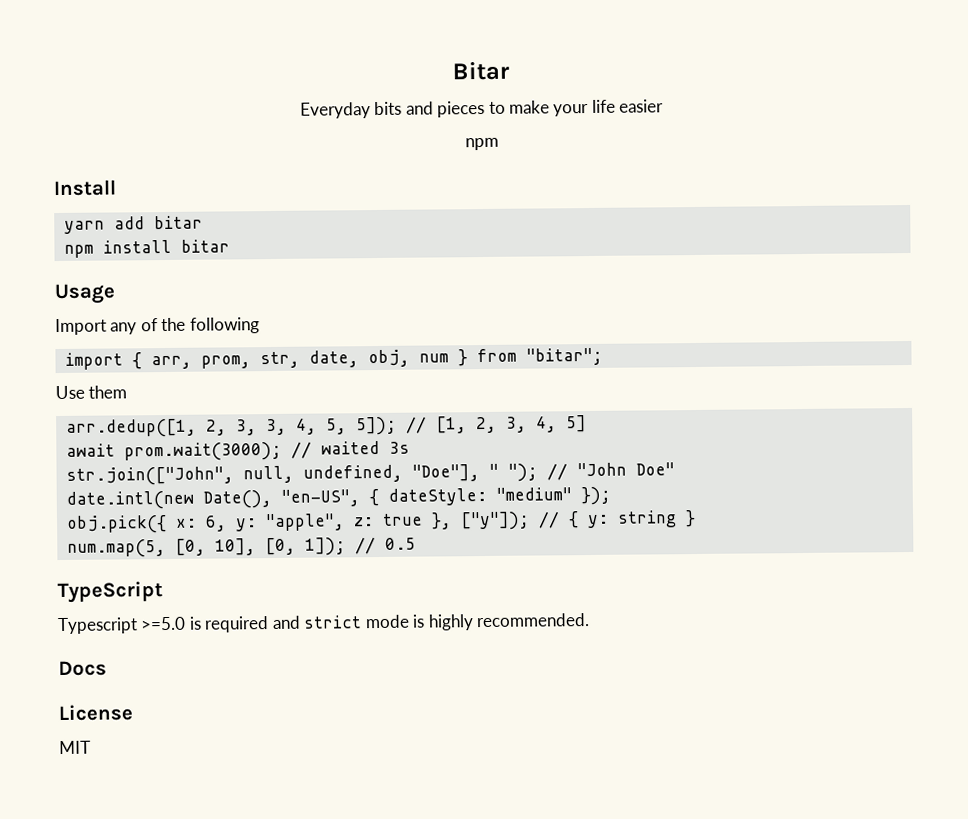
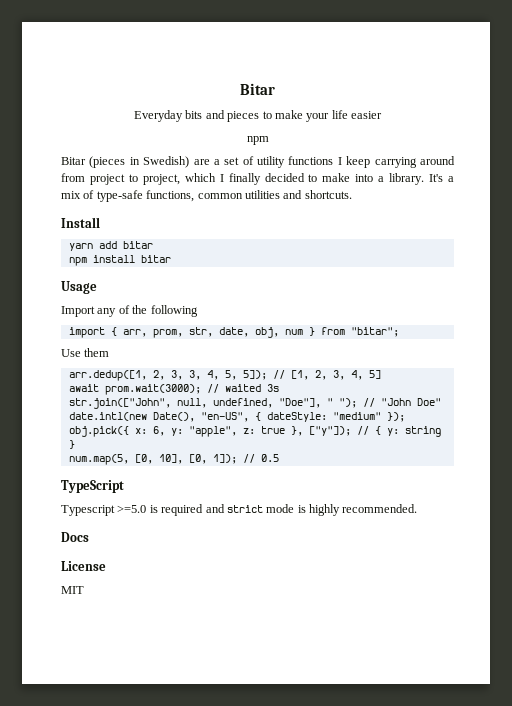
+ Bitar (pieces in Swedish) are a set of utility functions I keep carrying around from project to project, which I finally decided to make into a library. It's a mix of type-safe functions, common utilities and shortcuts.

